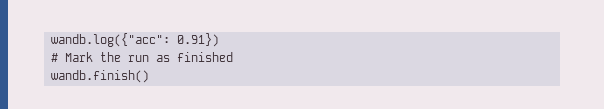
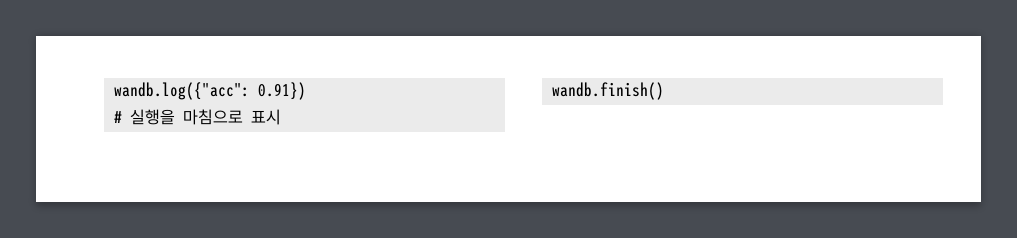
- # Mark the run as finished
+ # 실행을 마침으로 표시

